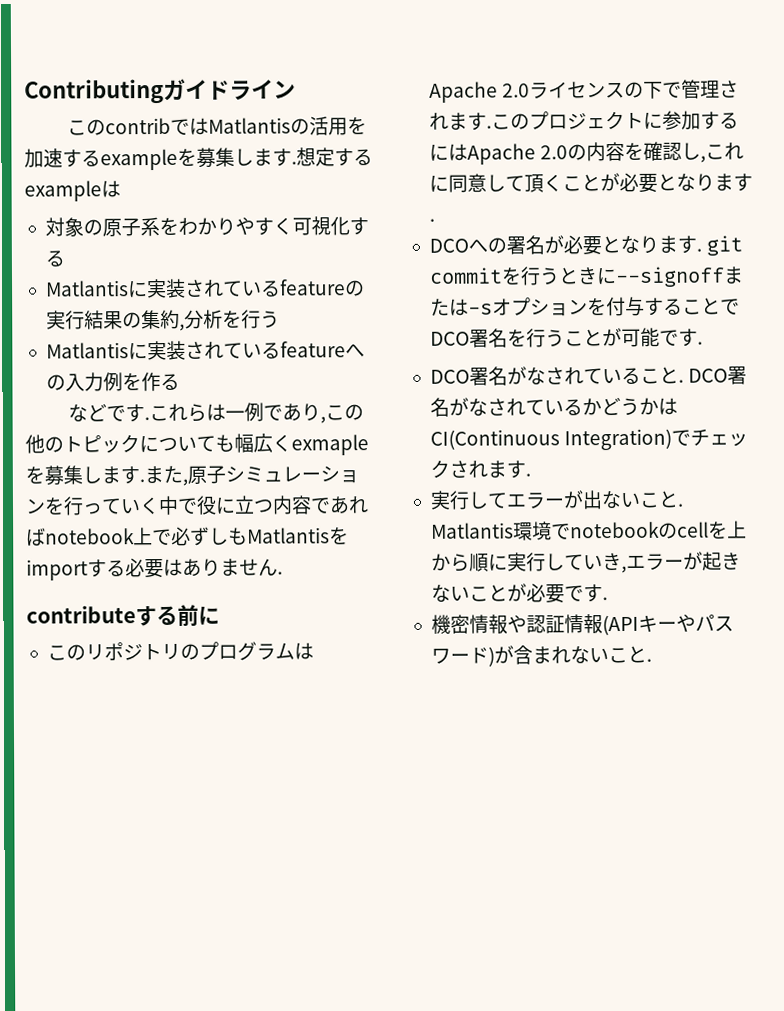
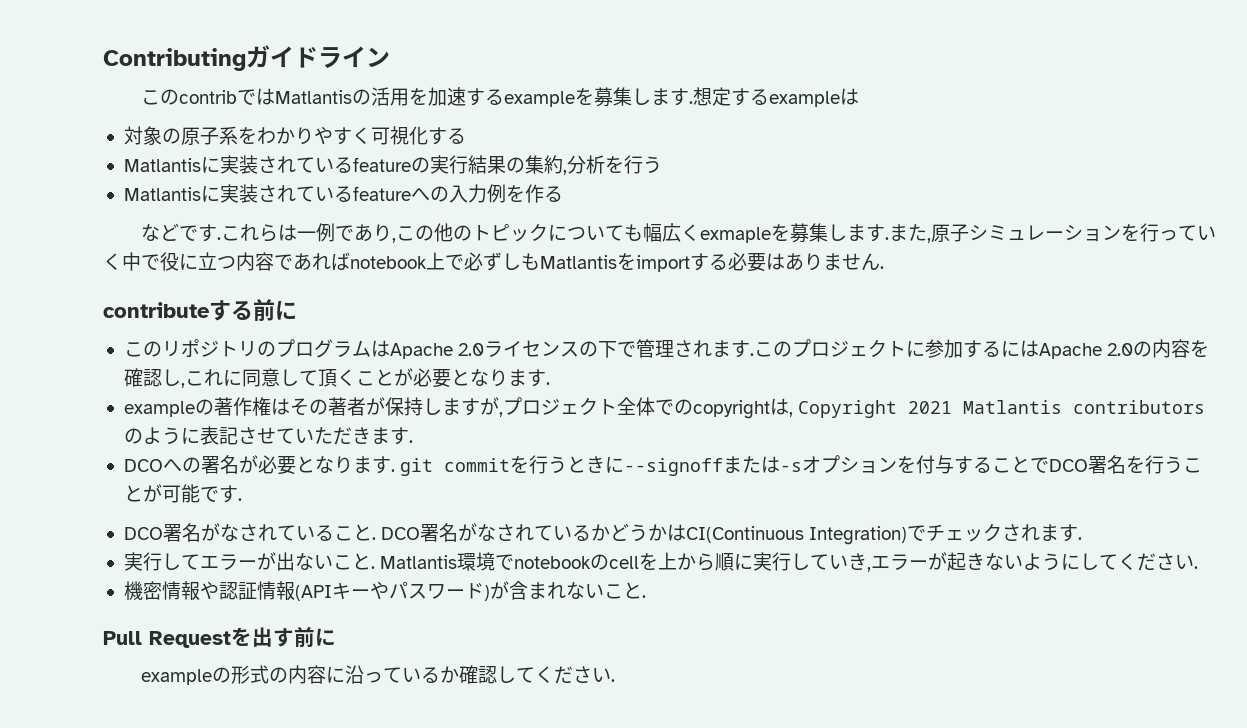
+ exampleの著作権はその著者が保持しますが,プロジェクト全体でのcopyrightは, Copyright 2021 Matlantis contributorsのように表記させていただきます.
- Matlantis環境でnotebookのcellを上から順に実行していき,エラーが起きないことが必要です.
+ Matlantis環境でnotebookのcellを上から順に実行していき,エラーが起きないようにしてください.
+ Pull Requestを出す前に
+ exampleの形式の内容に沿っているか確認してください.

